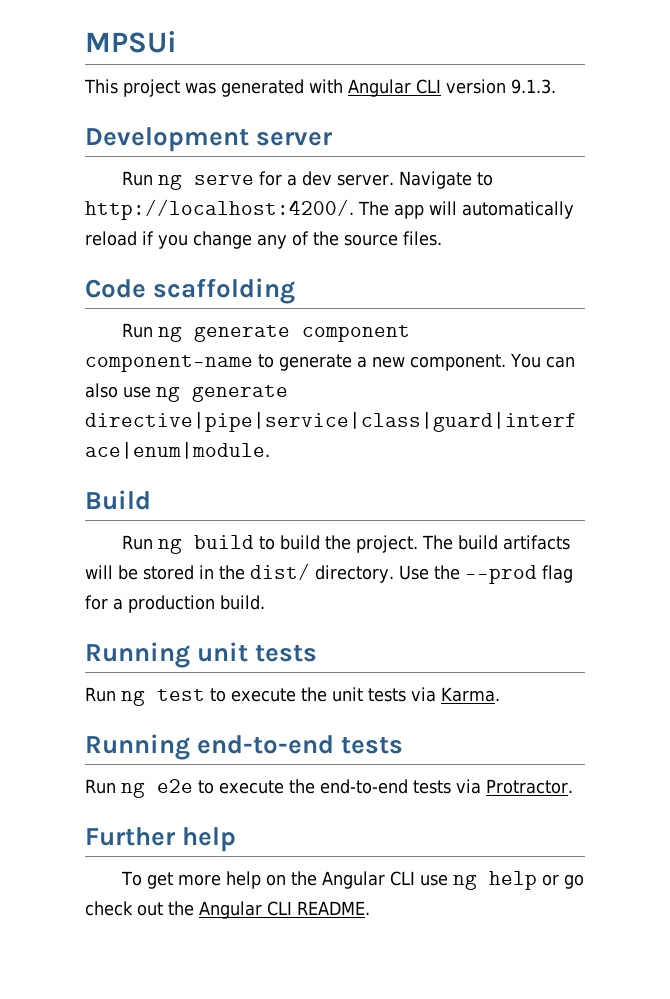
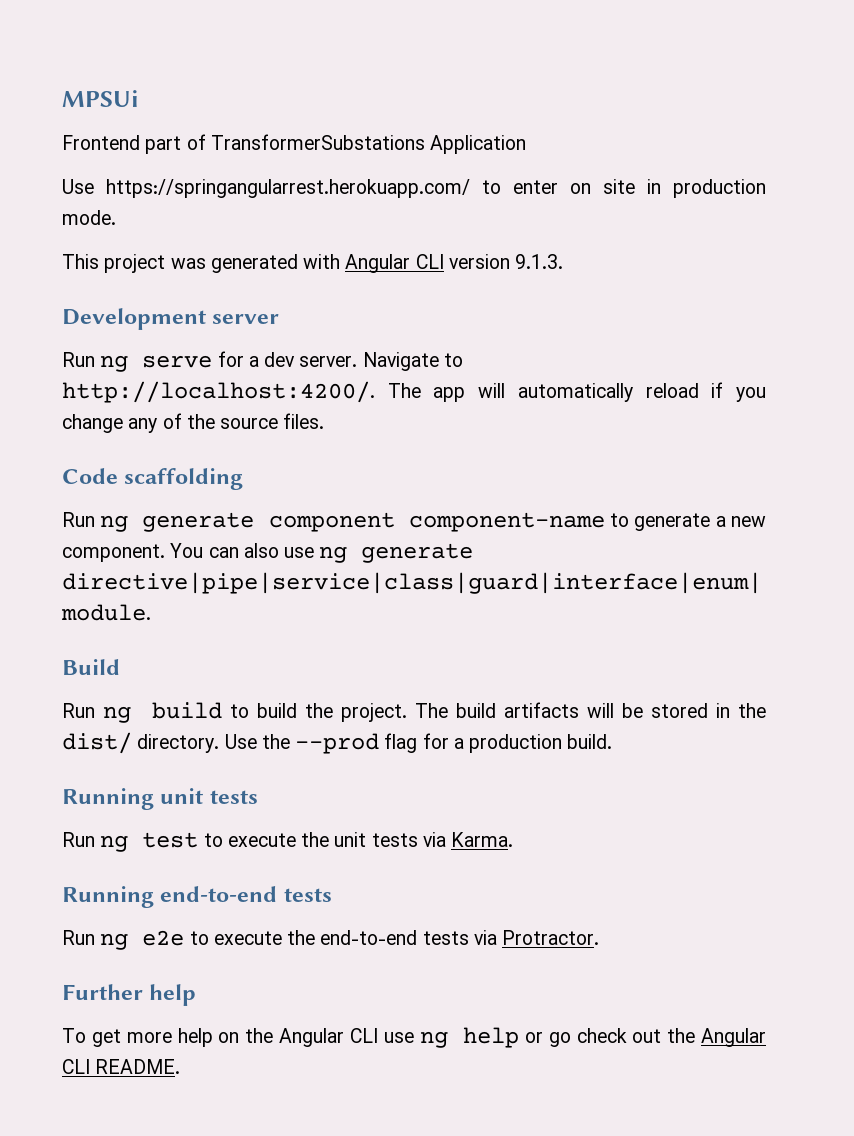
+ Frontend part of TransformerSubstations Application
+ Use https://springangularrest.herokuapp.com/ to enter on site in production mode.

